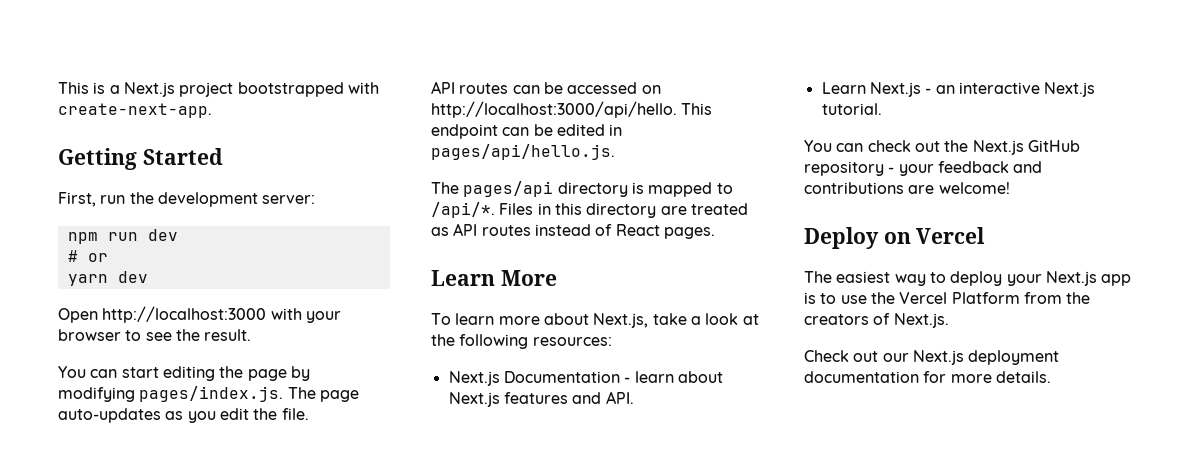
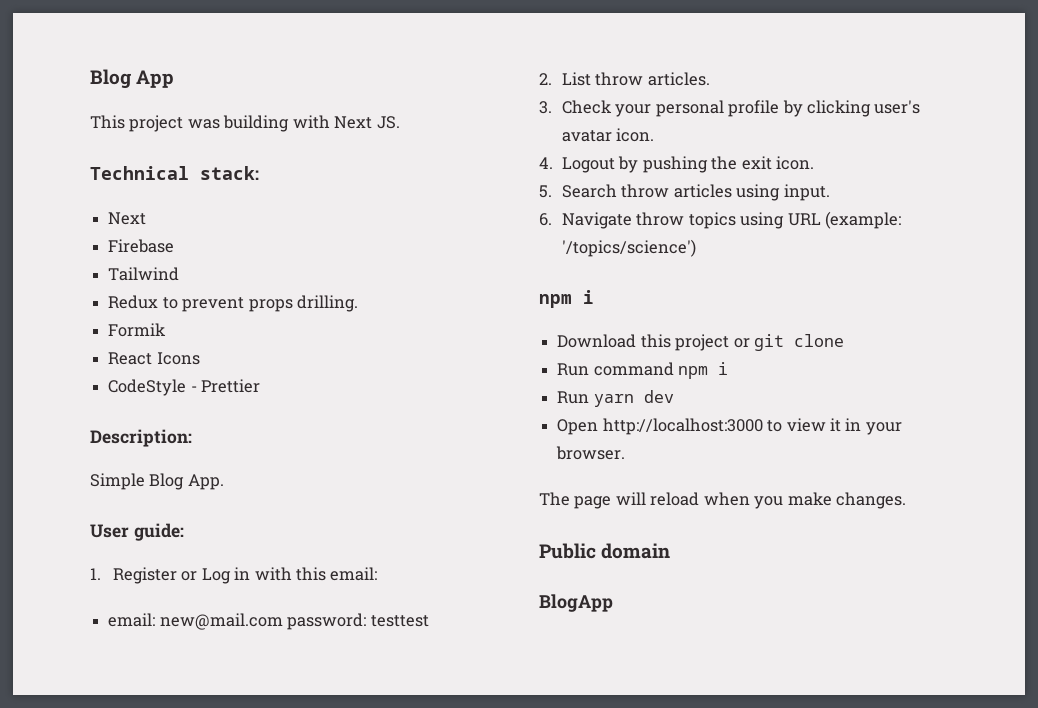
- This is a Next.js project bootstrapped with create-next-app.
- Getting Started
- First, run the development server:
- npm run dev
- # or
- yarn dev
- Open http://localhost:3000 with your browser to see the result.
- You can start editing the page by modifying pages/index.js. The page auto-updates as you edit the file.
- API routes can be accessed on http://localhost:3000/api/hello. This endpoint can be edited in pages/api/hello.js.
- The pages/api directory is mapped to /api/*. Files in this directory are treated as API routes instead of React pages.
- Learn More
- To learn more about Next.js, take a look at the following resources:
- Next.js Documentation - learn about Next.js features and API.
- Learn Next.js - an interactive Next.js tutorial.
- You can check out the Next.js GitHub repository - your feedback and contributions are welcome!
- Deploy on Vercel
- The easiest way to deploy your Next.js app is to use the Vercel Platform from the creators of Next.js.
- Check out our Next.js deployment documentation for more details.
+ Blog App
+ This project was building with Next JS.
+ Technical stack:
+ Next
+ Firebase
+ Tailwind
+ Redux to prevent props drilling.
+ Formik
+ React Icons
+ CodeStyle - Prettier
+ Description:
+ Simple Blog App.
+ User guide:
+ 1. Register or Log in with this email:
+ email: new@mail.com password: testtest
+ 2. List throw articles.
+ 3. Check your personal profile by clicking user's avatar icon.
+ 4. Logout by pushing the exit icon.
+ 5. Search throw articles using input.
+ 6. Navigate throw topics using URL (example: '/topics/science')
+ npm i
+ Download this project or git clone
+ Run command npm i
+ Run yarn dev
+ Open http://localhost:3000 to view it in your browser.
+ The page will reload when you make changes.
+ Public domain
+ BlogApp

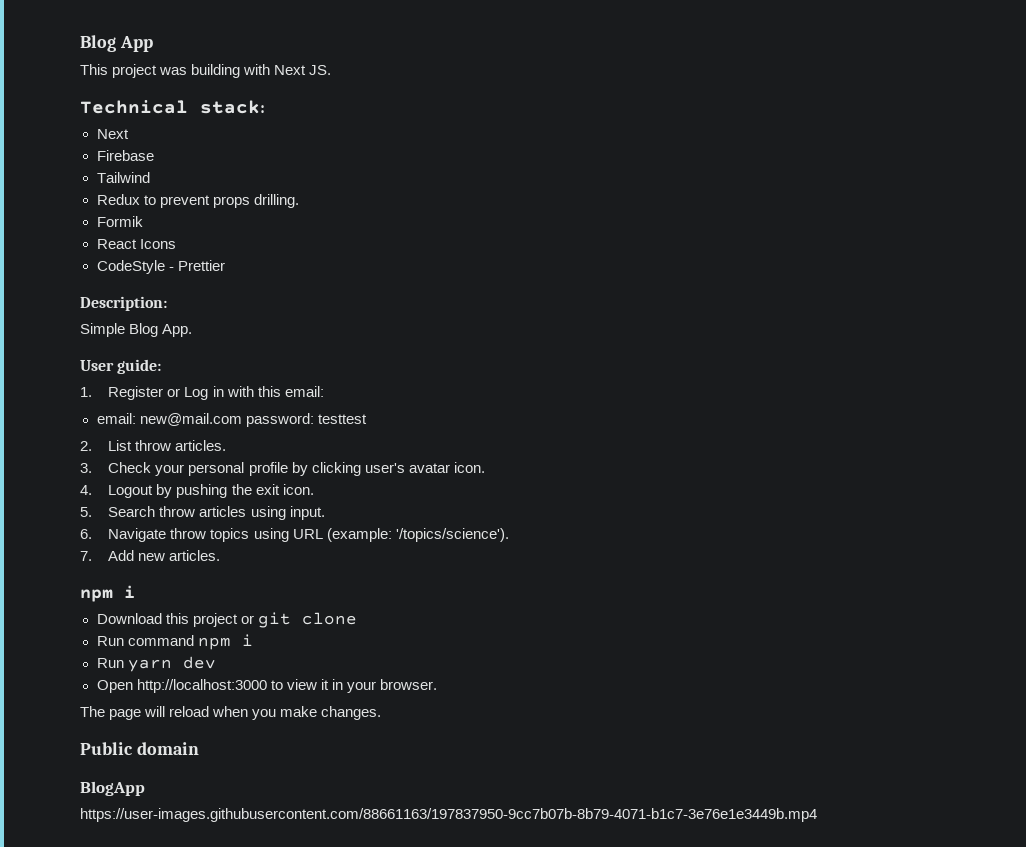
- 6. Navigate throw topics using URL (example: '/topics/science')
+ 6. Navigate throw topics using URL (example: '/topics/science').
+ 7. Add new articles.
+ https://user-images.githubusercontent.com/88661163/197837950-9cc7b07b-8b79-4071-b1c7-3e76e1e3449b.mp4

